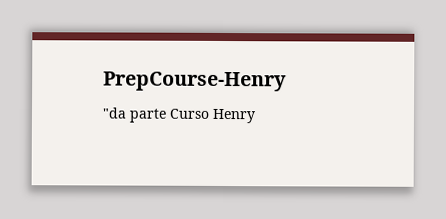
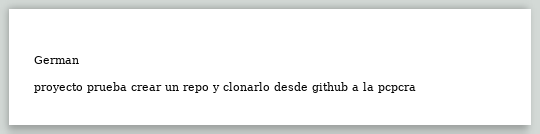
- PrepCourse-Henry
- "da parte Curso Henry
+ German
+ proyecto prueba crear un repo y clonarlo desde github a la pcpcra

